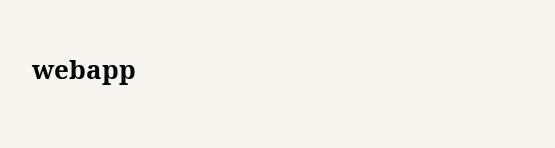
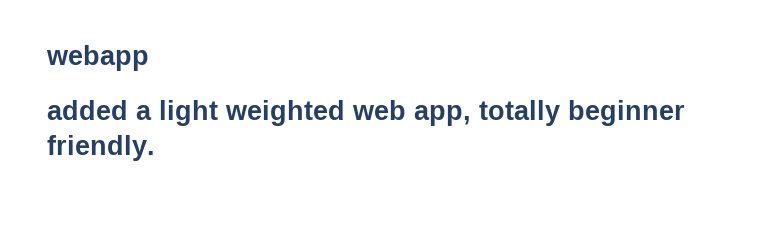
+ added a light weighted web app, totally beginner friendly.

